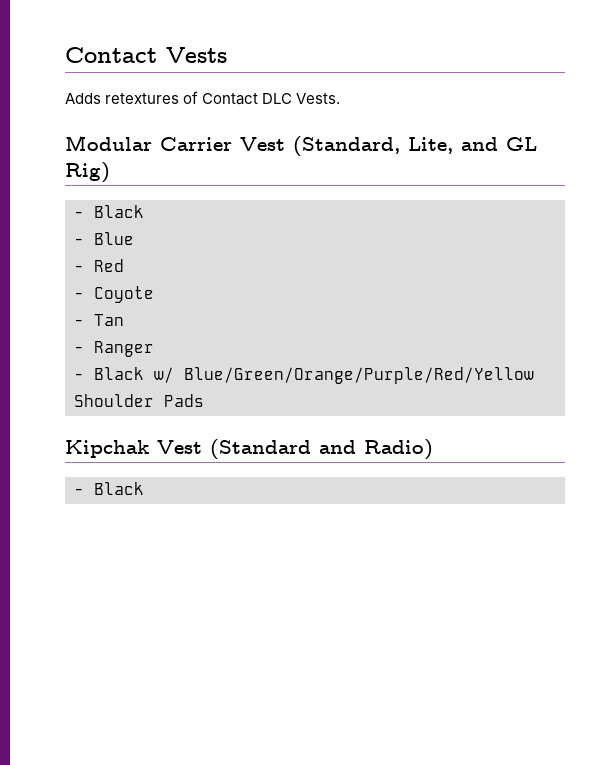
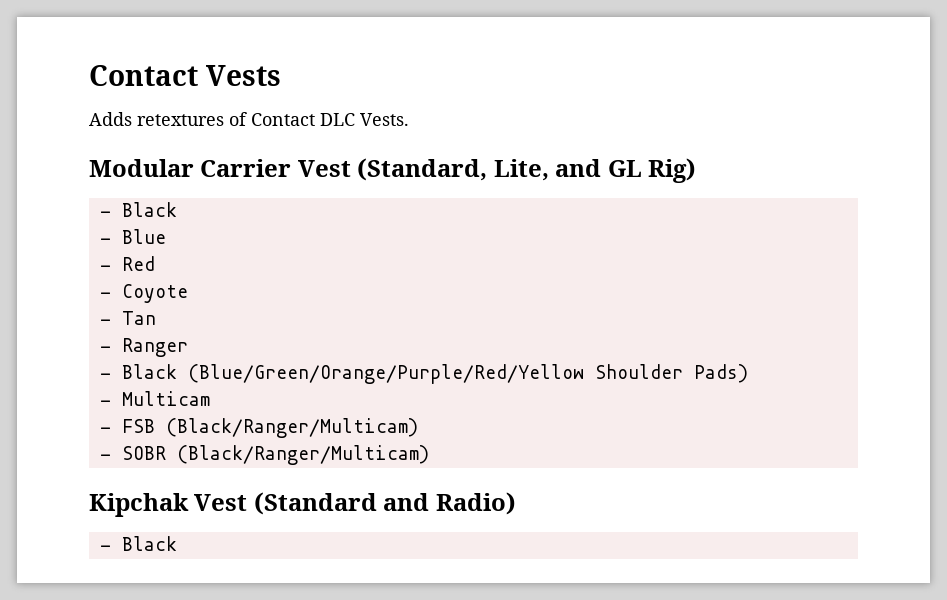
- - Black w/ Blue/Green/Orange/Purple/Red/Yellow Shoulder Pads
+ - Black (Blue/Green/Orange/Purple/Red/Yellow Shoulder Pads)
+ - Multicam
+ - FSB (Black/Ranger/Multicam)
+ - SOBR (Black/Ranger/Multicam)

